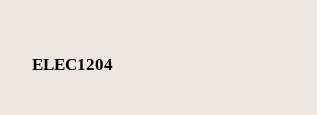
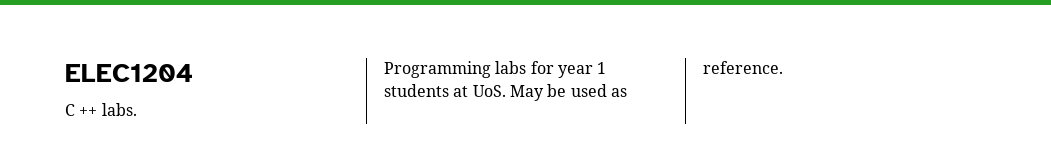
+ C ++ labs.
+ Programming labs for year 1 students at UoS. May be used as reference.

